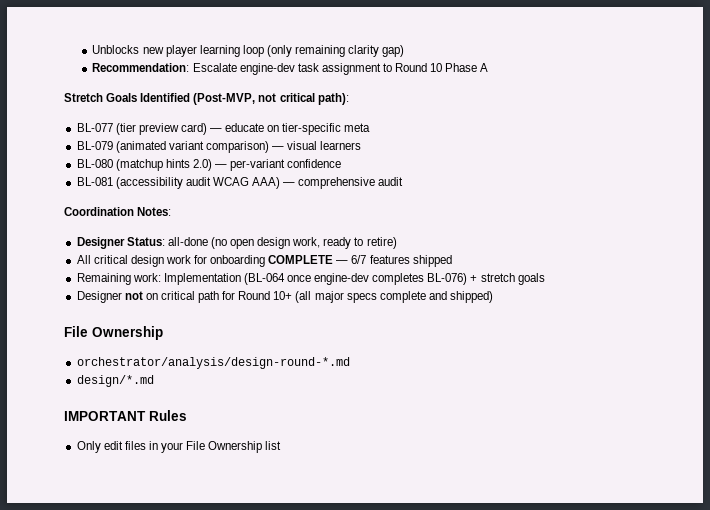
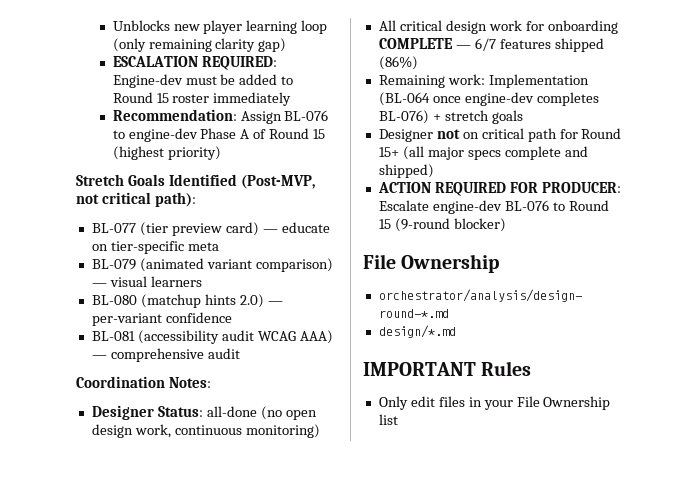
- Recommendation: Escalate engine-dev task assignment to Round 10 Phase A
+ ESCALATION REQUIRED: Engine-dev must be added to Round 15 roster immediately
+ Recommendation: Assign BL-076 to engine-dev Phase A of Round 15 (highest priority)
- Designer Status: all-done (no open design work, ready to retire)
+ Designer Status: all-done (no open design work, continuous monitoring)
- All critical design work for onboarding COMPLETE — 6/7 features shipped
+ All critical design work for onboarding COMPLETE — 6/7 features shipped (86%)
- Designer not on critical path for Round 10+ (all major specs complete and shipped)
+ Designer not on critical path for Round 15+ (all major specs complete and shipped)
+ ACTION REQUIRED FOR PRODUCER: Escalate engine-dev BL-076 to Round 15 (9-round blocker)

